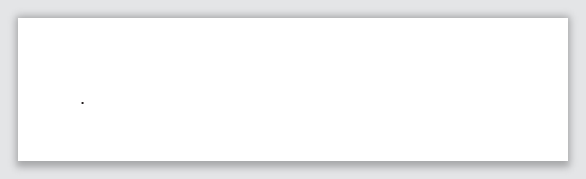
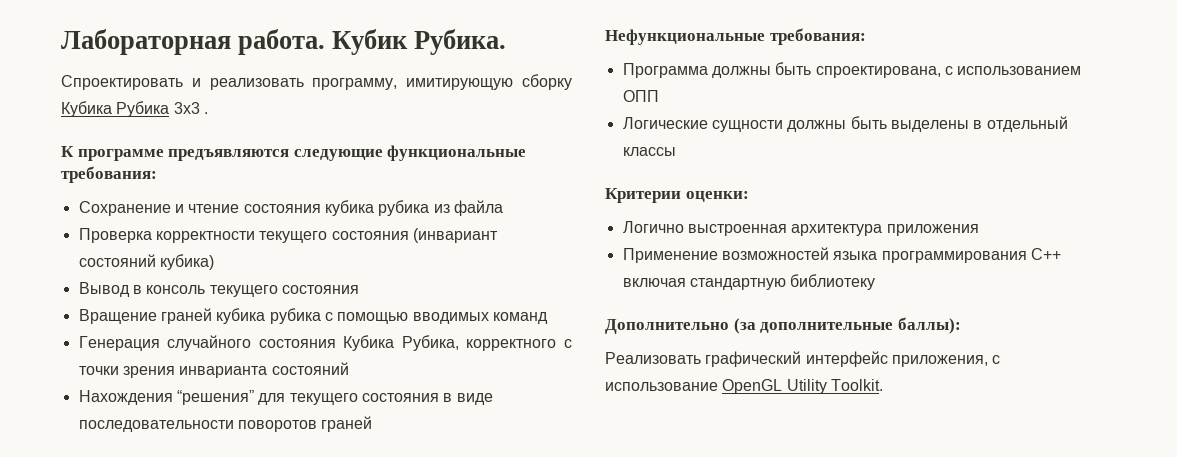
- .
+ Лабораторная работа. Кубик Рубика.
+ Спроектировать и реализовать программу, имитирующую сборку Кубика Рубика 3x3 .
+ К программе предъявляются следующие функциональные требования:
+ Сохранение и чтение состояния кубика рубика из файла
+ Проверка корректности текущего состояния (инвариант состояний кубика)
+ Вывод в консоль текущего состояния
+ Вращение граней кубика рубика с помощью вводимых команд
+ Генерация случайного состояния Кубика Рубика, корректного с точки зрения инварианта состояний
+ Нахождения “решения” для текущего состояния в виде последовательности поворотов граней
+ Нефункциональные требования:
+ Программа должны быть спроектирована, с использованием ОПП
+ Логические сущности должны быть выделены в отдельный классы
+ Критерии оценки:
+ Логично выстроенная архитектура приложения
+ Применение возможностей языка программирования С++ включая стандартную библиотеку
+ Дополнительно (за дополнительные баллы):
+ Реализовать графический интерфейс приложения, с использование OpenGL Utility Toolkit.

